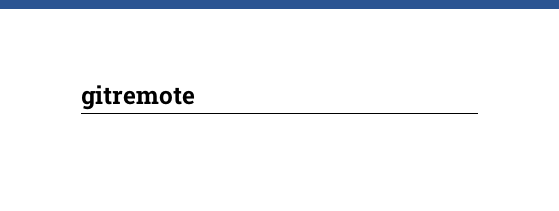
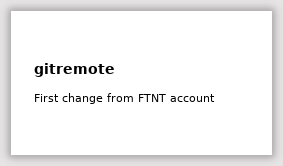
+ First change from FTNT account

